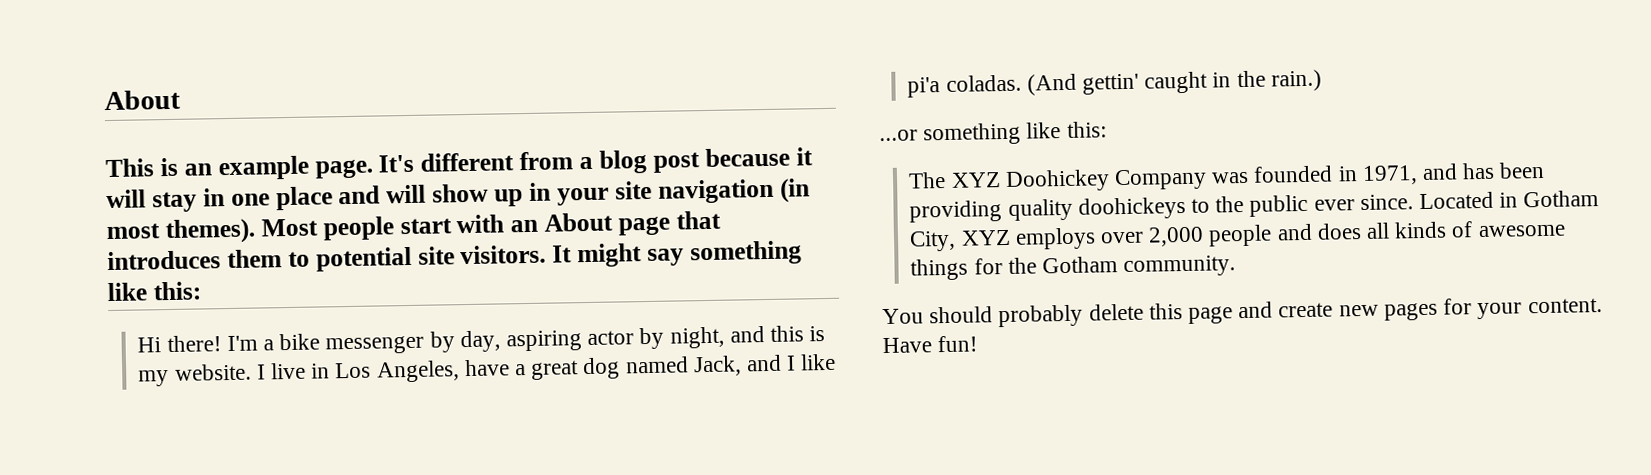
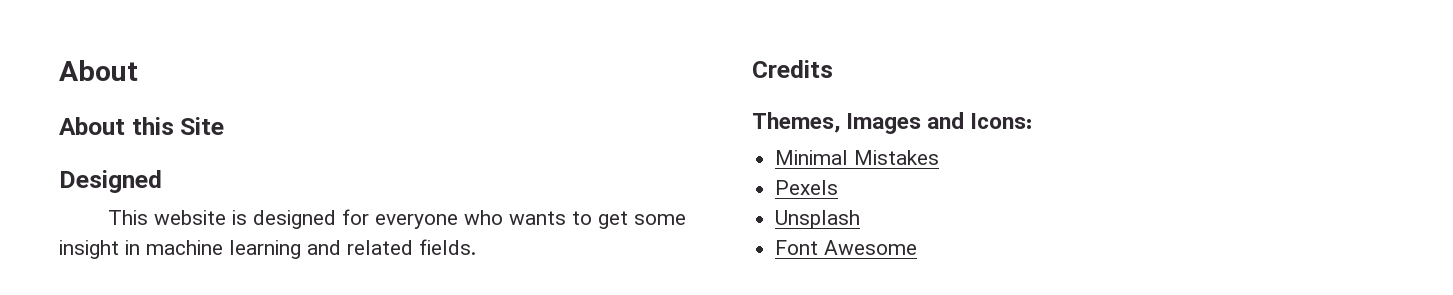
- This is an example page. It's different from a blog post because it will stay in one place and will show up in your site navigation (in most themes). Most people start with an About page that introduces them to potential site visitors. It might say something like this:
- Hi there! I'm a bike messenger by day, aspiring actor by night, and this is my website. I live in Los Angeles, have a great dog named Jack, and I like pi'a coladas. (And gettin' caught in the rain.)
- ...or something like this:
- The XYZ Doohickey Company was founded in 1971, and has been providing quality doohickeys to the public ever since. Located in Gotham City, XYZ employs over 2,000 people and does all kinds of awesome things for the Gotham community.
- You should probably delete this page and create new pages for your content. Have fun!
+ About this Site
+ Designed
+ This website is designed for everyone who wants to get some insight in machine learning and related fields.
+ Credits
+ Themes, Images and Icons:
+ Minimal Mistakes
+ Pexels
+ Unsplash
+ Font Awesome

